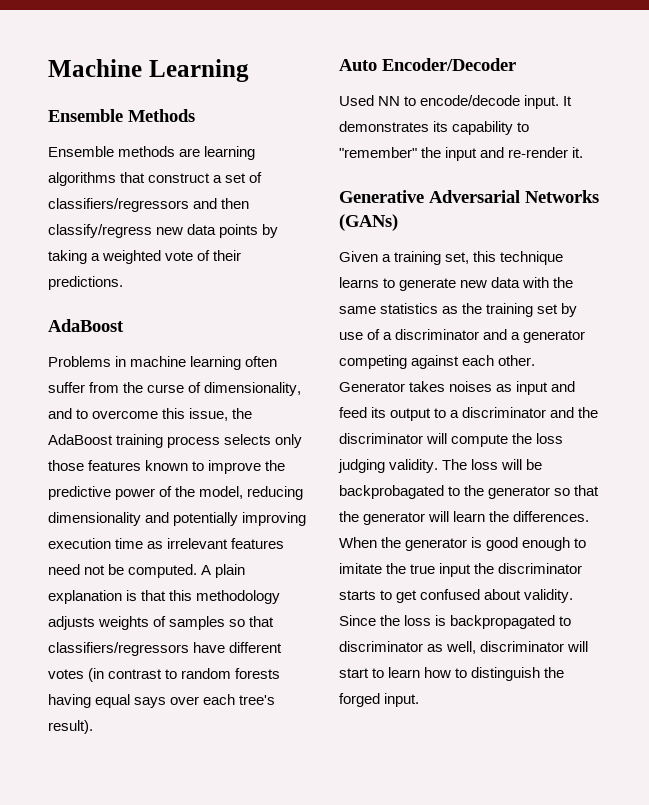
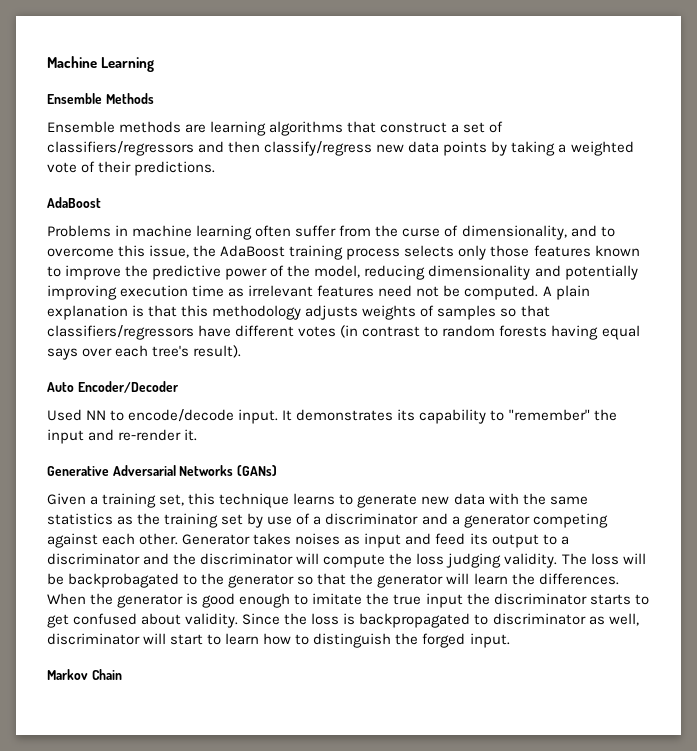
+ Markov Chain

